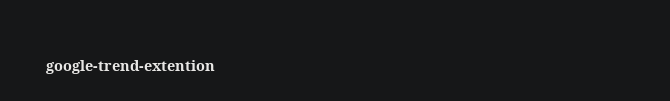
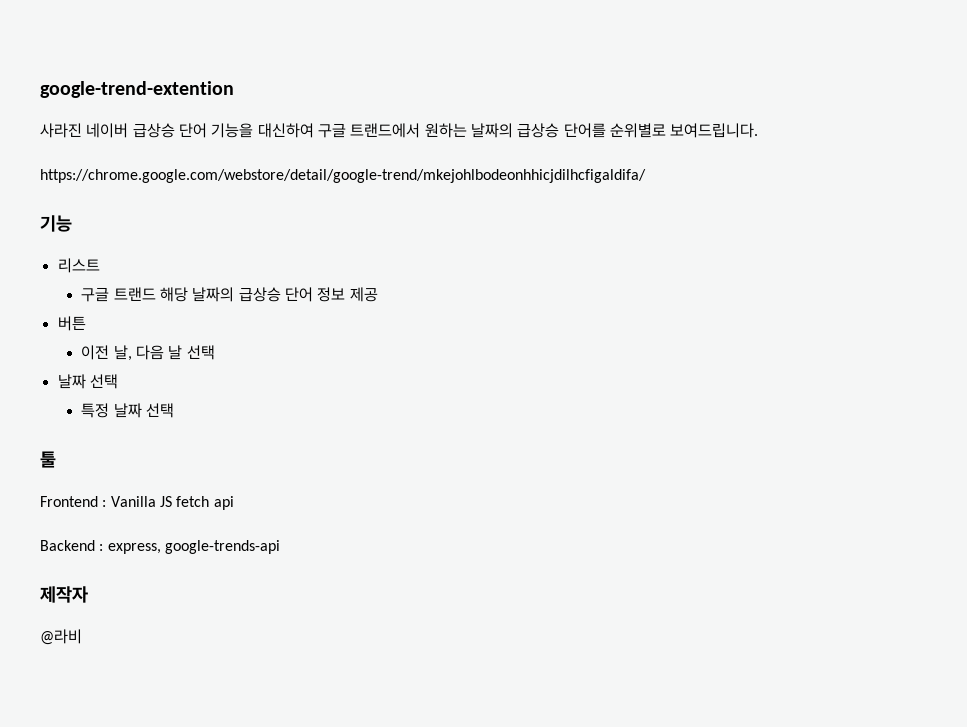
+ 사라진 네이버 급상승 단어 기능을 대신하여 구글 트랜드에서 원하는 날짜의 급상승 단어를 순위별로 보여드립니다.
+ https://chrome.google.com/webstore/detail/google-trend/mkejohlbodeonhhicjdilhcfigaldifa/
+ 기능
+ 리스트
+ 구글 트랜드 해당 날짜의 급상승 단어 정보 제공
+ 버튼
+ 이전 날, 다음 날 선택
+ 날짜 선택
+ 특정 날짜 선택
+ 툴
+ Frontend : Vanilla JS fetch api
+ Backend : express, google-trends-api
+ 제작자
+ @라비

